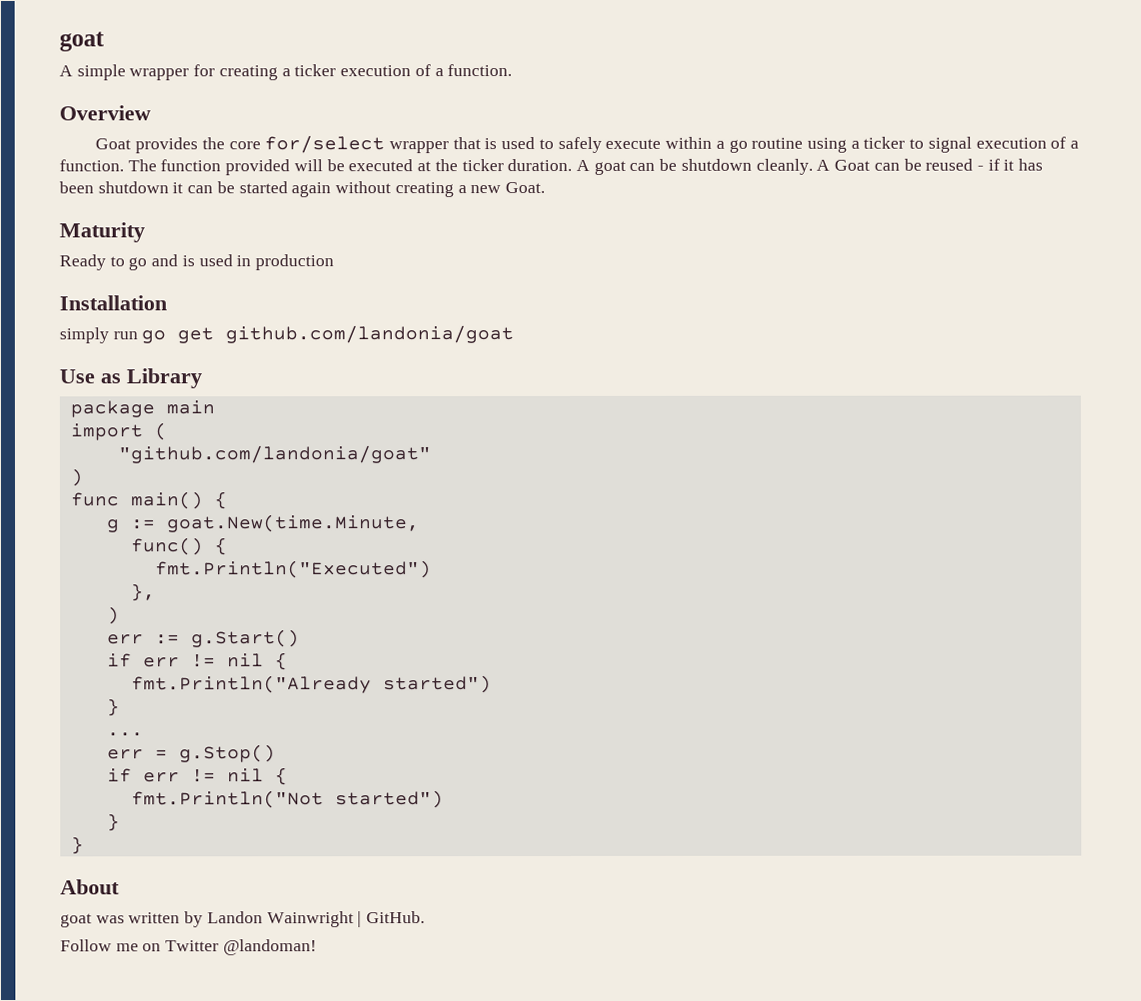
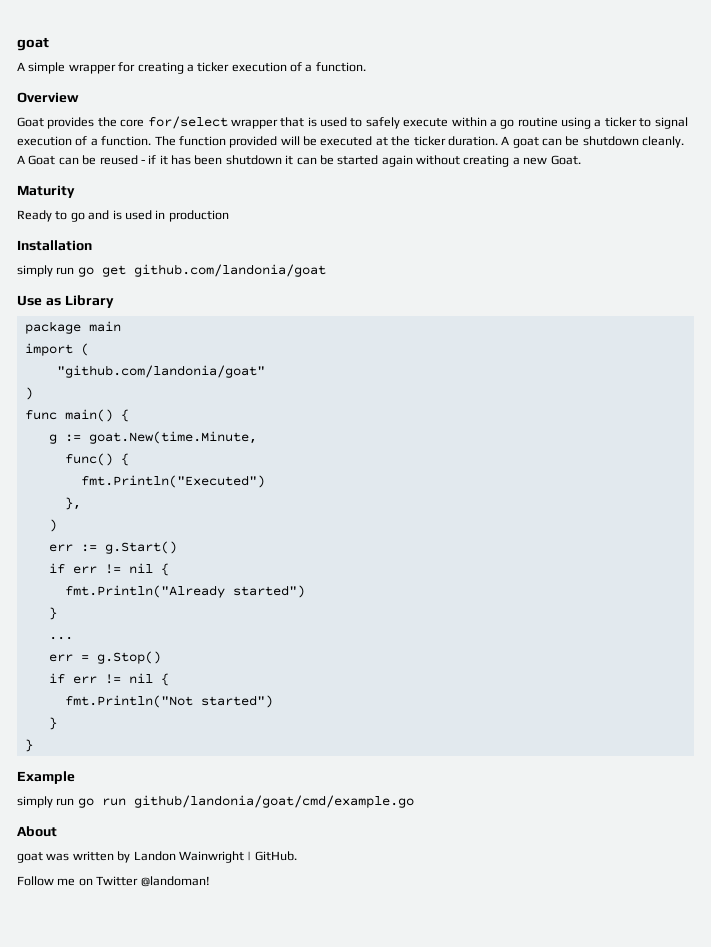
+ Example
+ simply run go run github/landonia/goat/cmd/example.go

